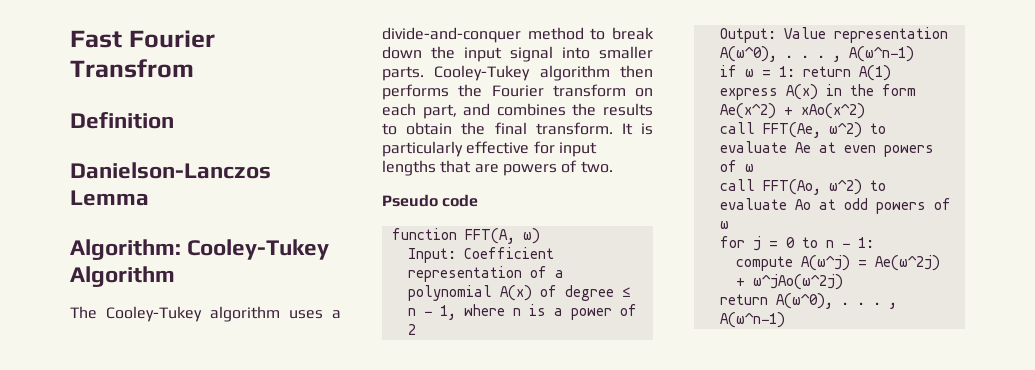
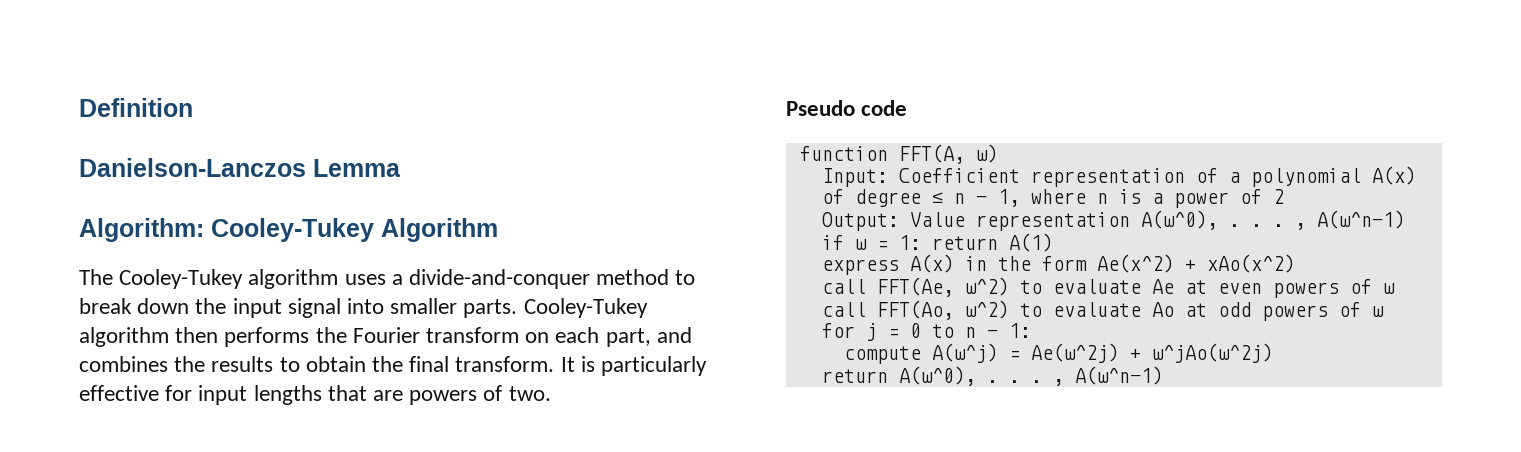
- Fast Fourier Transfrom

